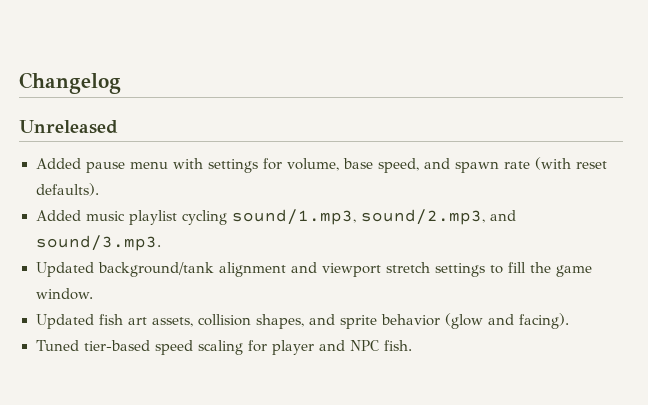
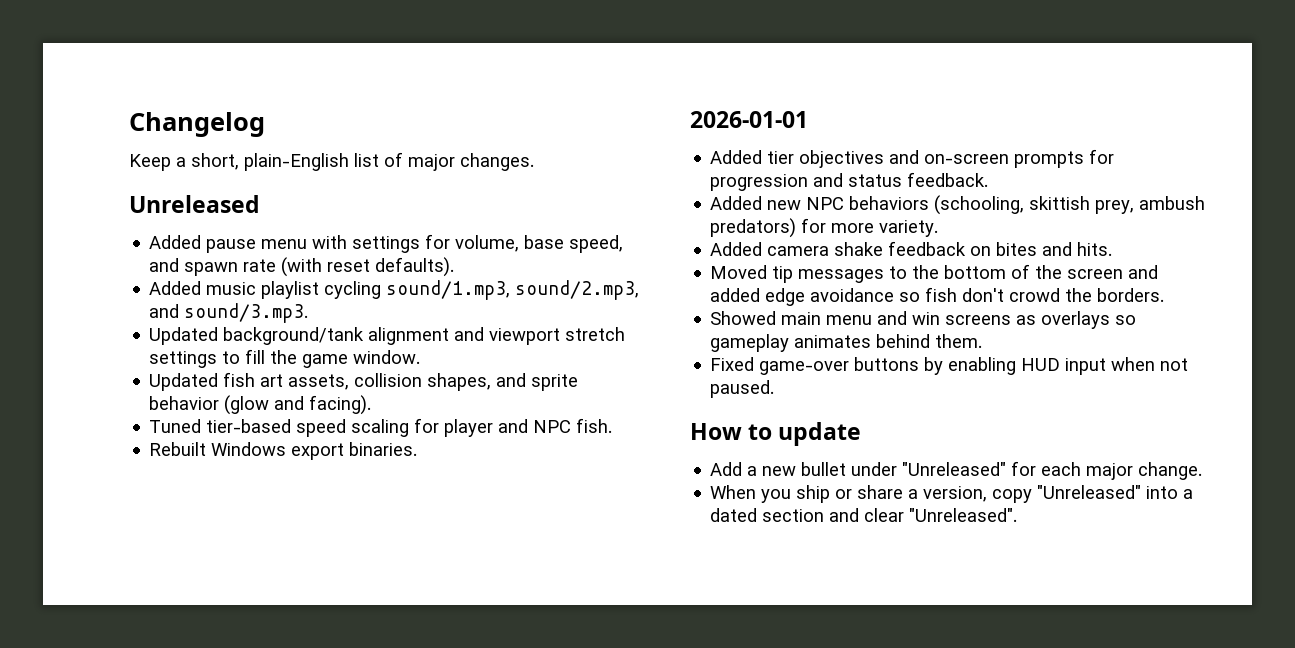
+ Keep a short, plain-English list of major changes.
+ Rebuilt Windows export binaries.
+ 2026-01-01
+ Added tier objectives and on-screen prompts for progression and status feedback.
+ Added new NPC behaviors (schooling, skittish prey, ambush predators) for more variety.
+ Added camera shake feedback on bites and hits.
+ Moved tip messages to the bottom of the screen and added edge avoidance so fish don't crowd the borders.
+ Showed main menu and win screens as overlays so gameplay animates behind them.
+ Fixed game-over buttons by enabling HUD input when not paused.
+ How to update
+ Add a new bullet under "Unreleased" for each major change.
+ When you ship or share a version, copy "Unreleased" into a dated section and clear "Unreleased".

